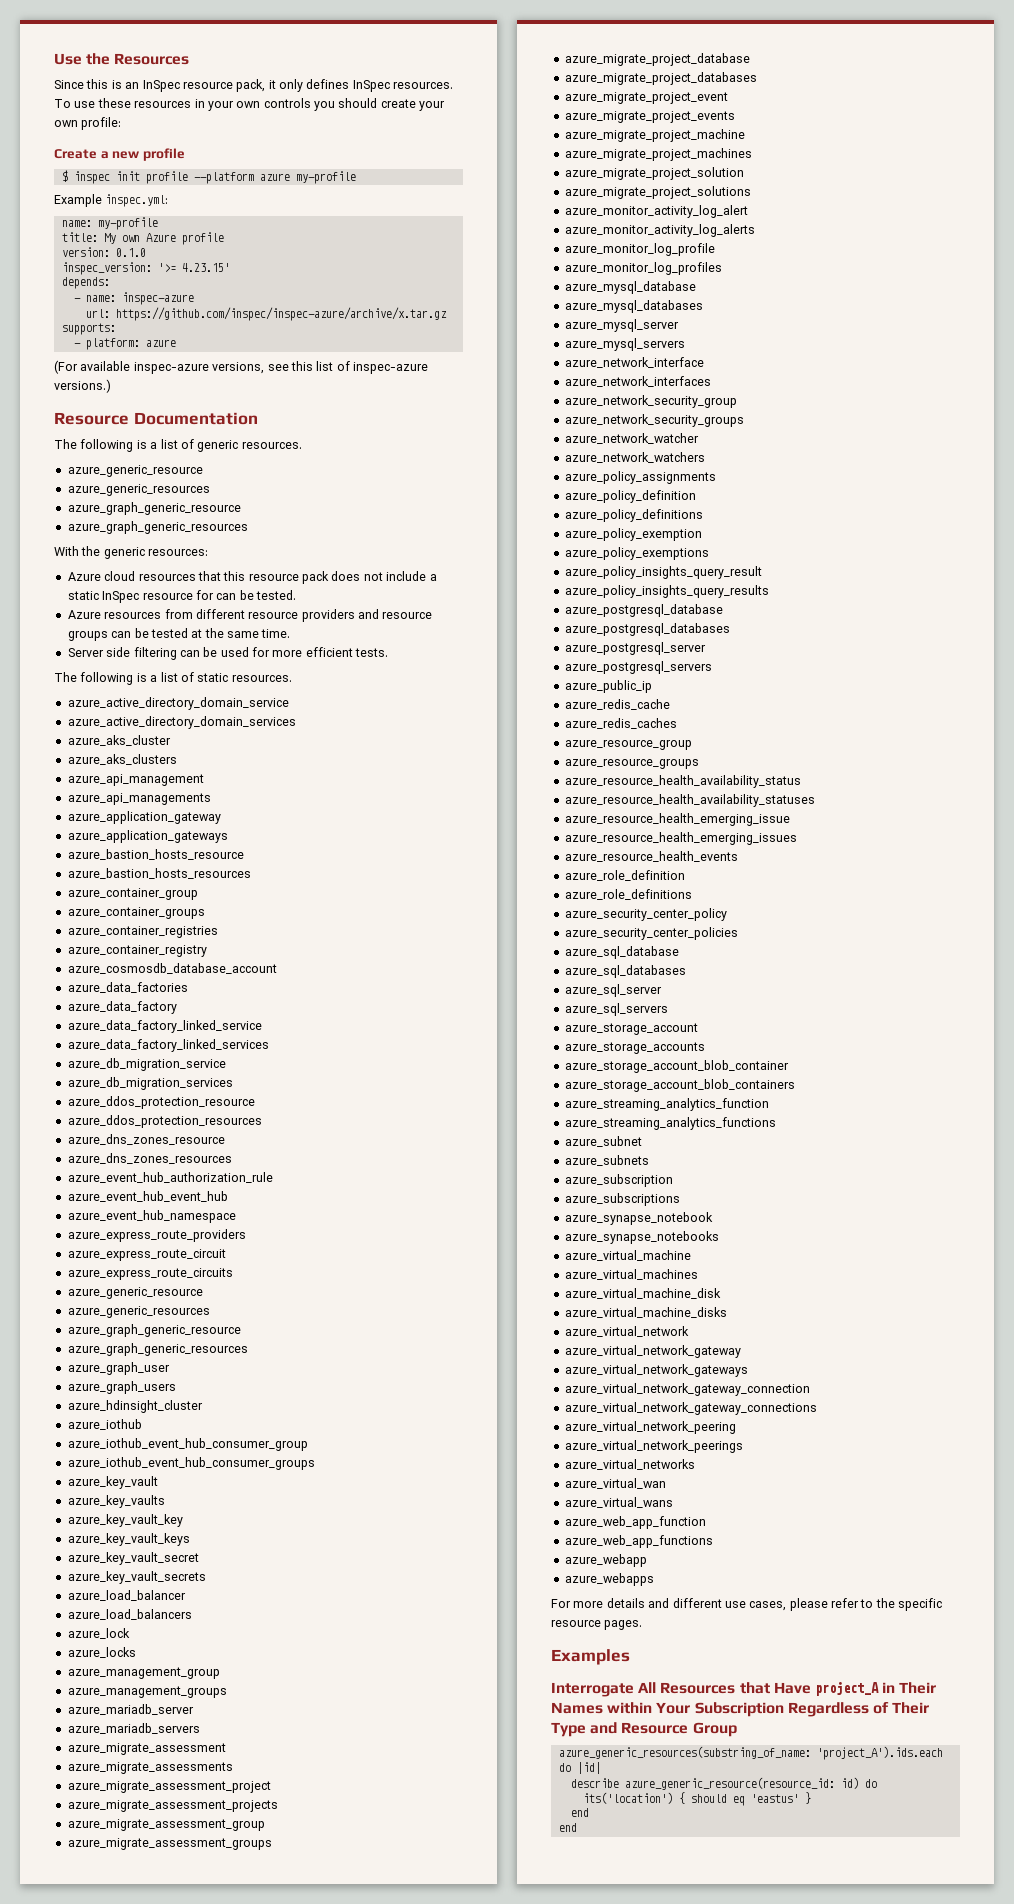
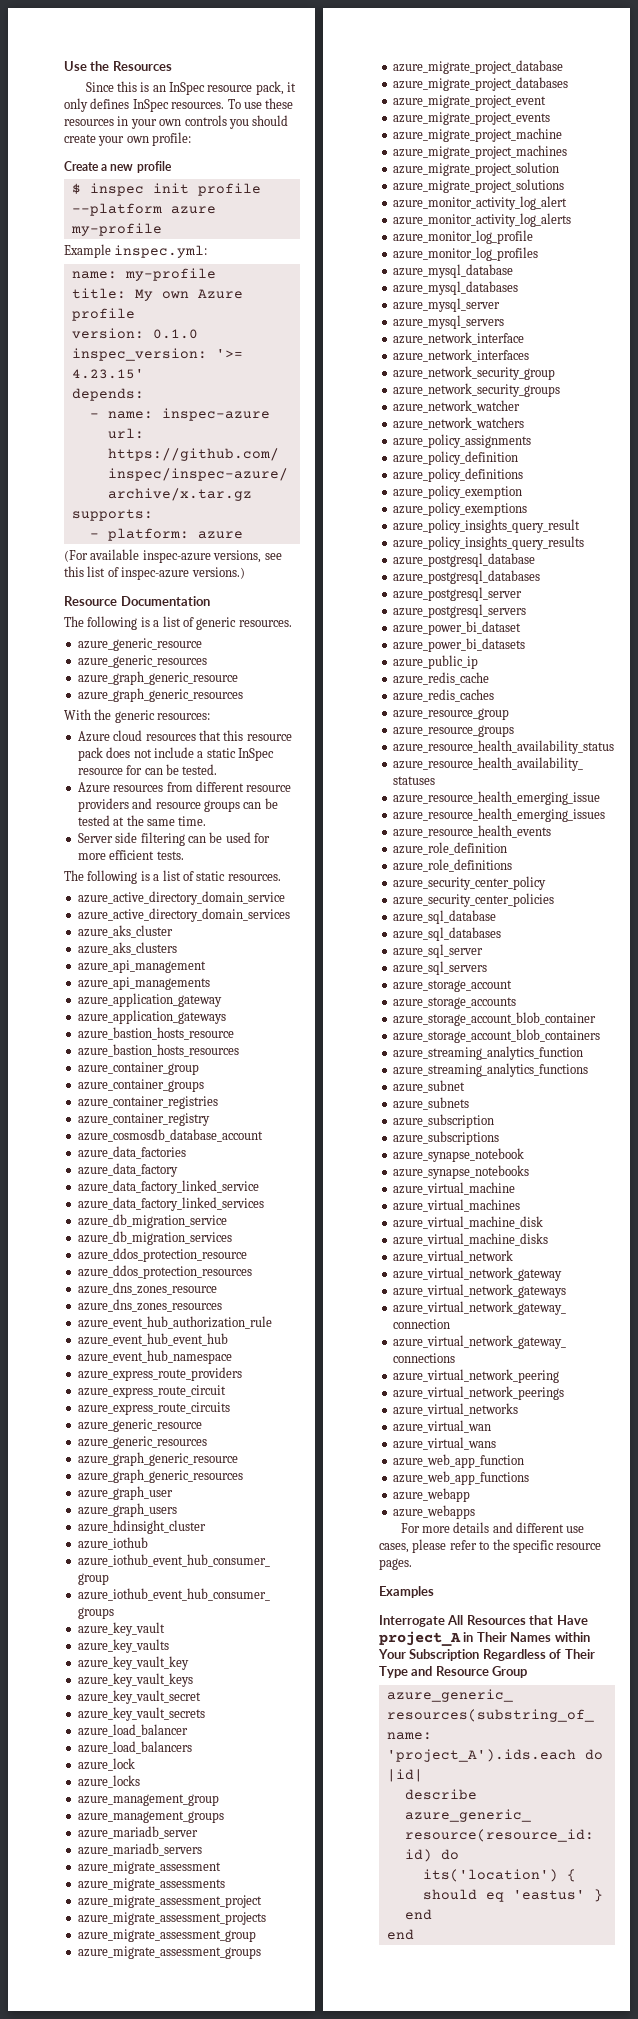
+ azure_power_bi_dataset
+ azure_power_bi_datasets

